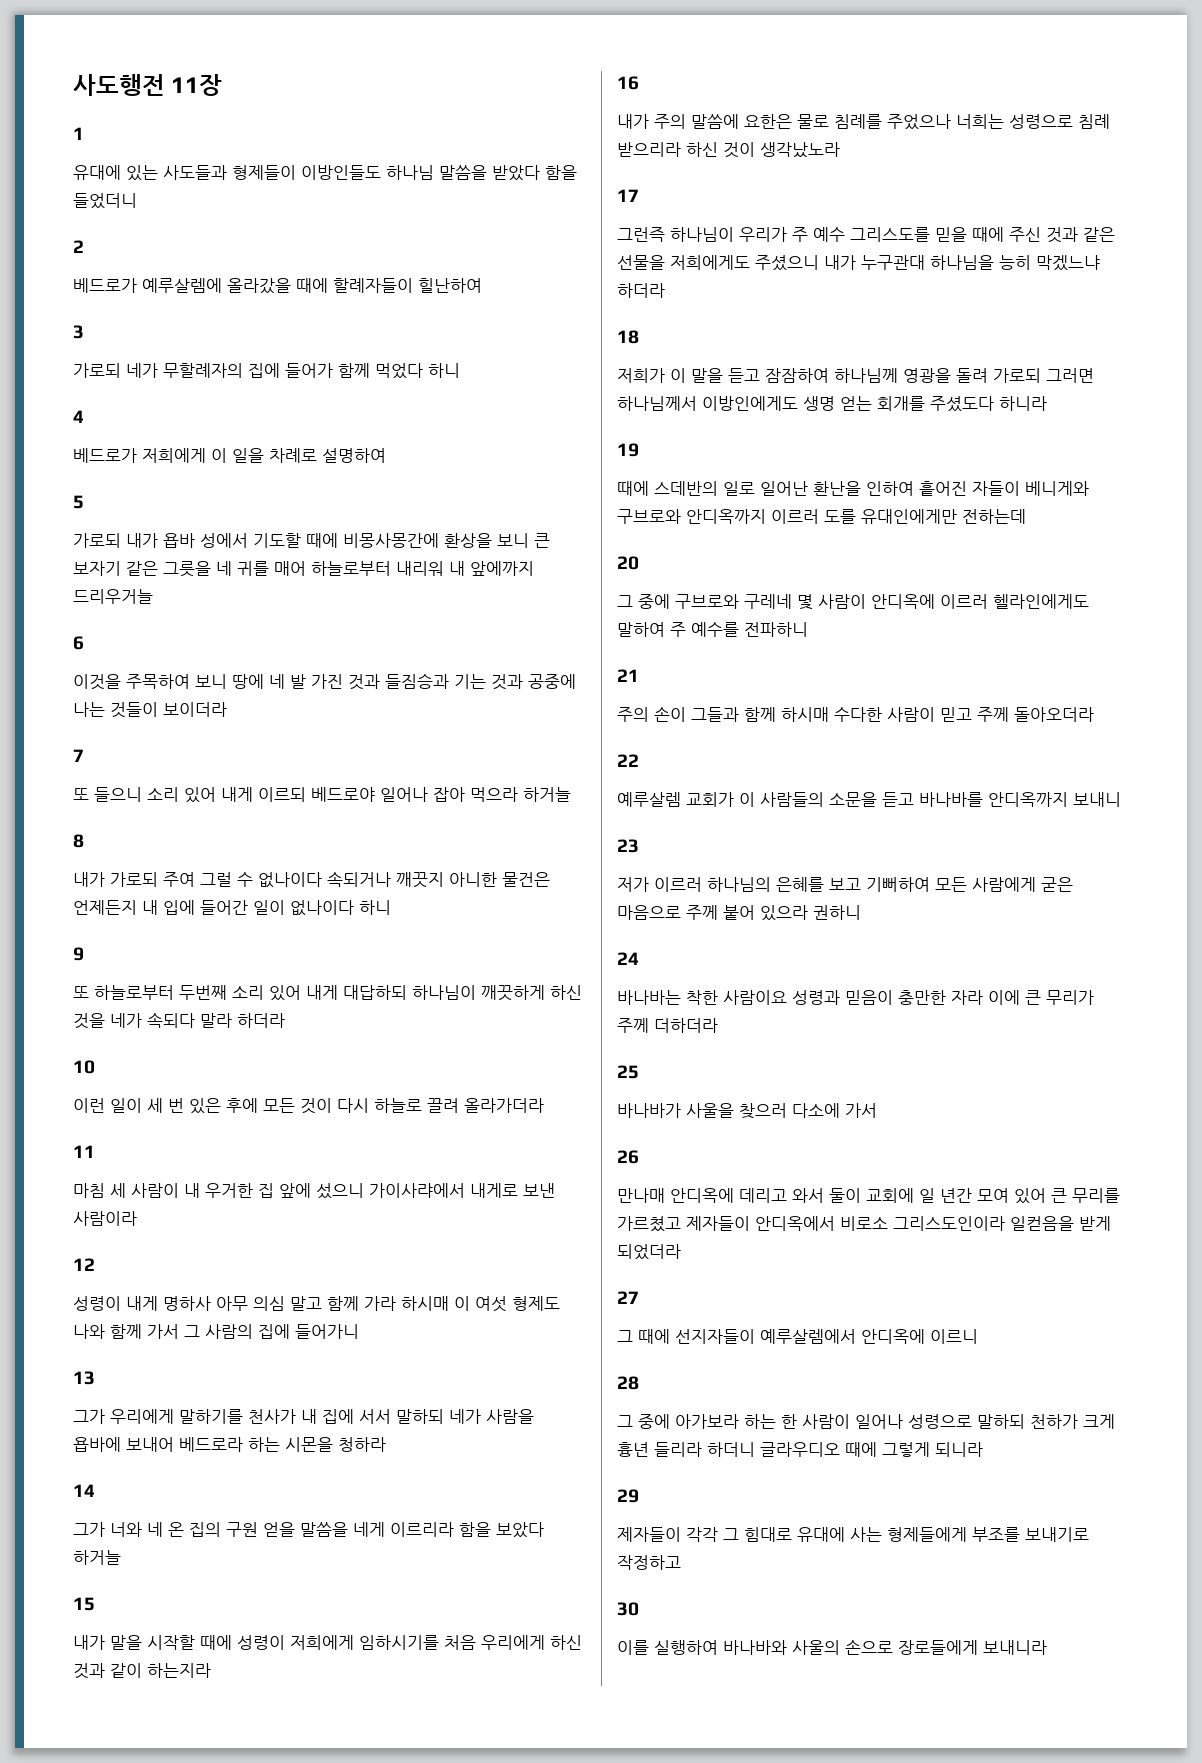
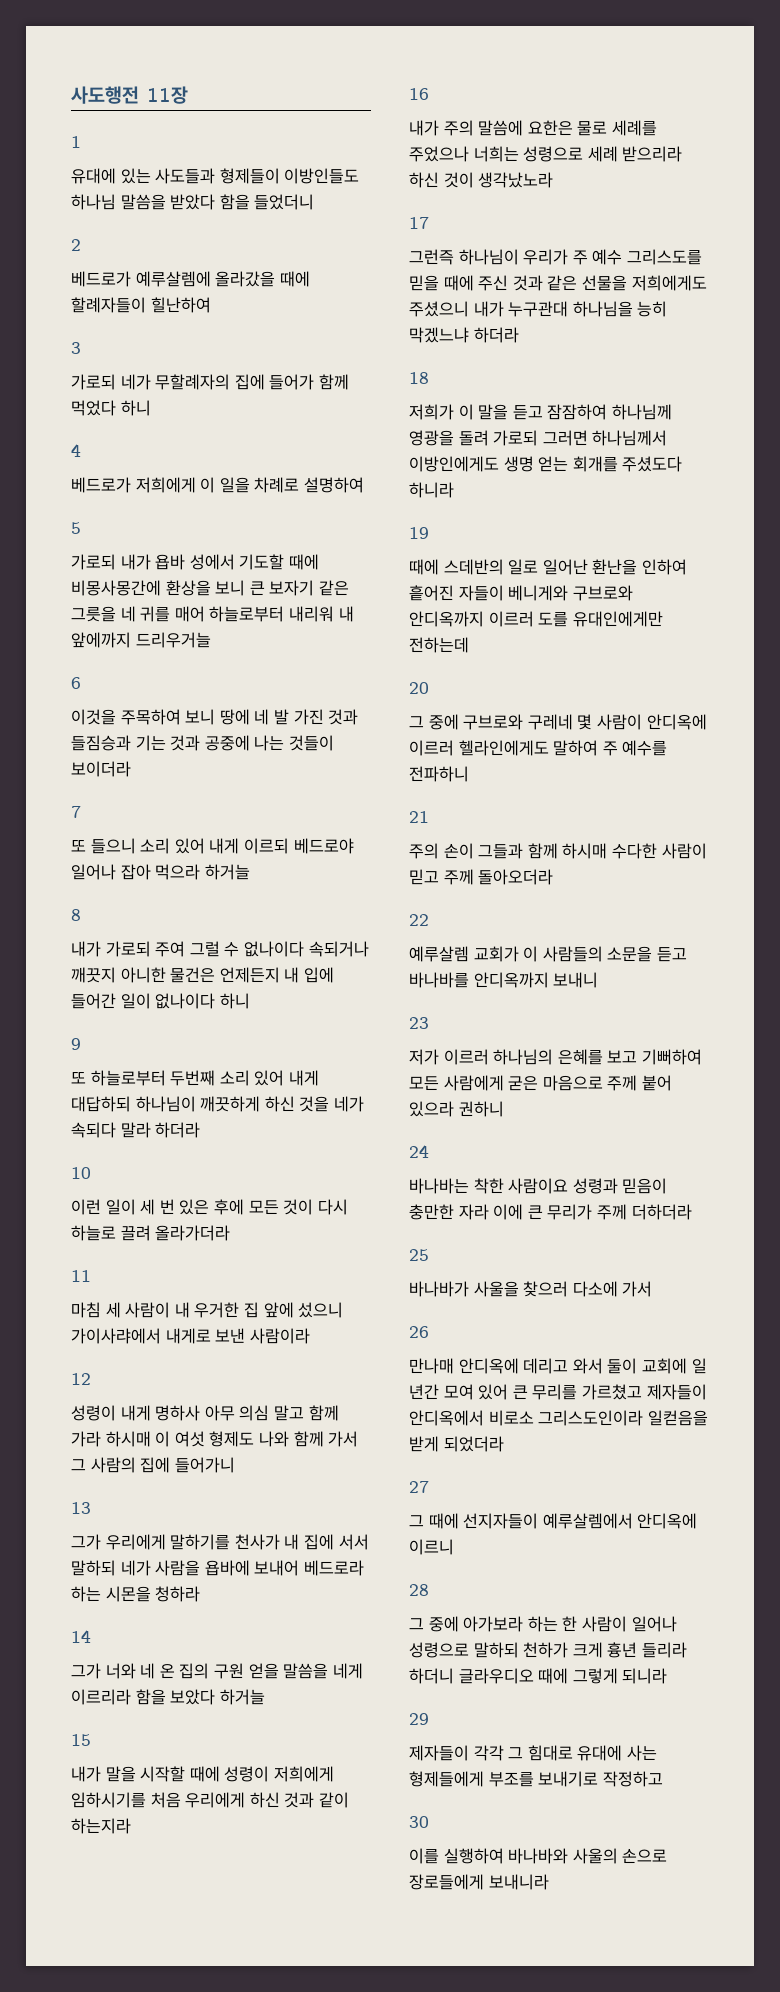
- 내가 주의 말씀에 요한은 물로 침례를 주었으나 너희는 성령으로 침례 받으리라 하신 것이 생각났노라
+ 내가 주의 말씀에 요한은 물로 세례를 주었으나 너희는 성령으로 세례 받으리라 하신 것이 생각났노라

